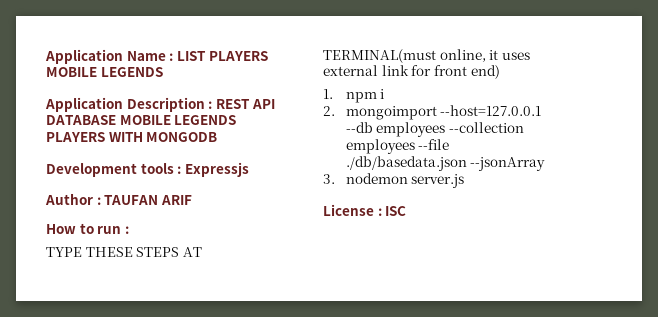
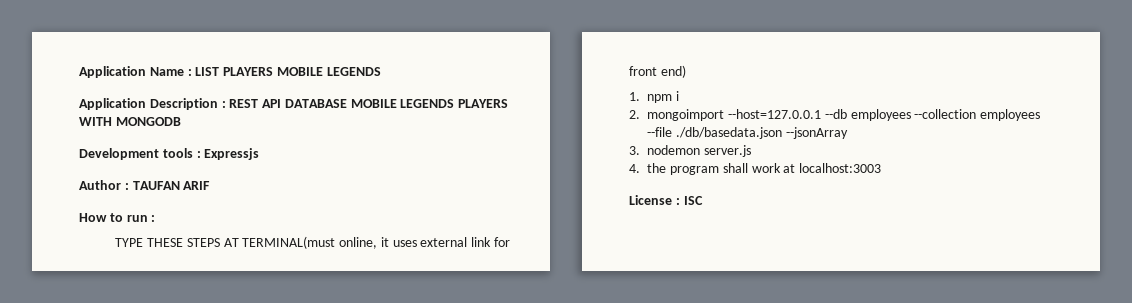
+ 4. the program shall work at localhost:3003

